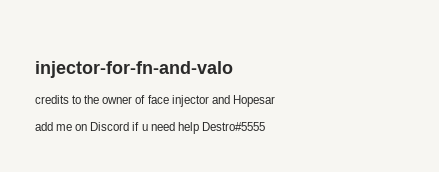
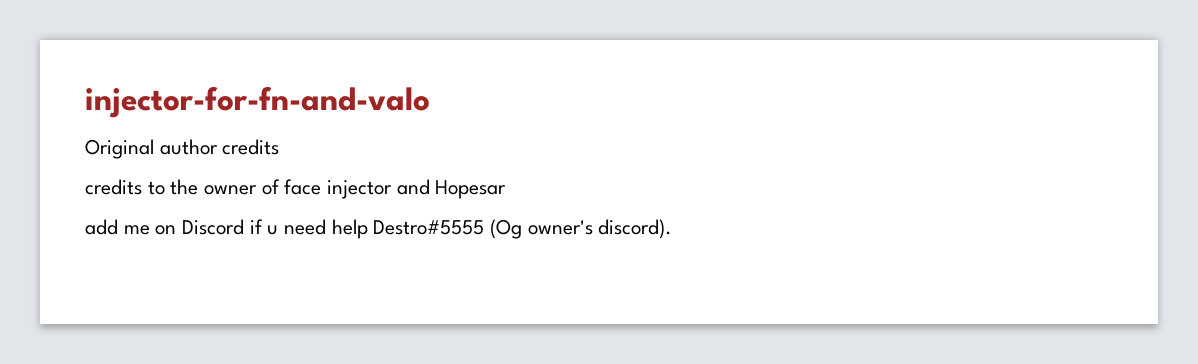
+ Original author credits
- add me on Discord if u need help Destro#5555
+ add me on Discord if u need help Destro#5555 (Og owner's discord).

